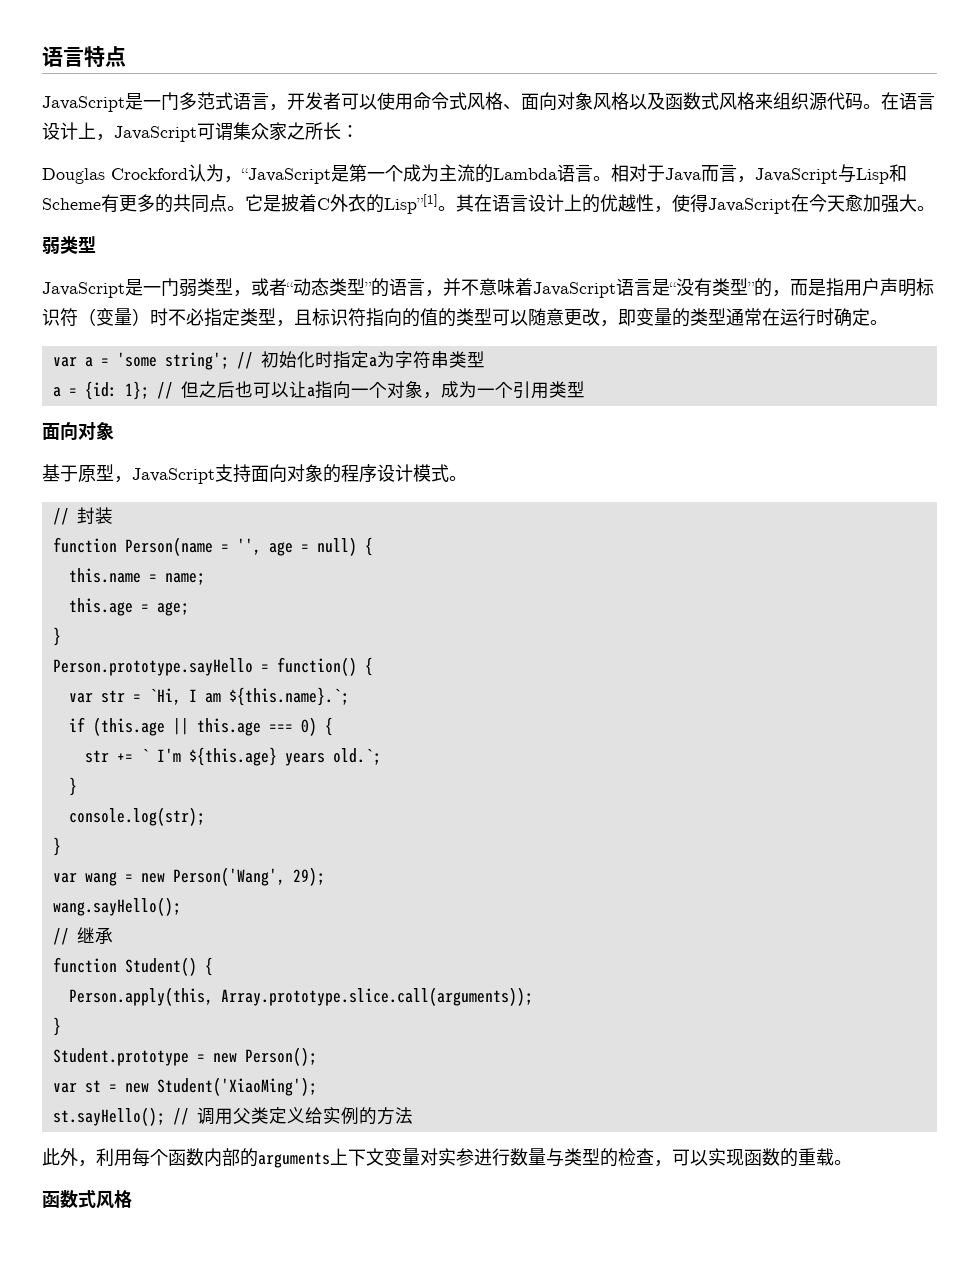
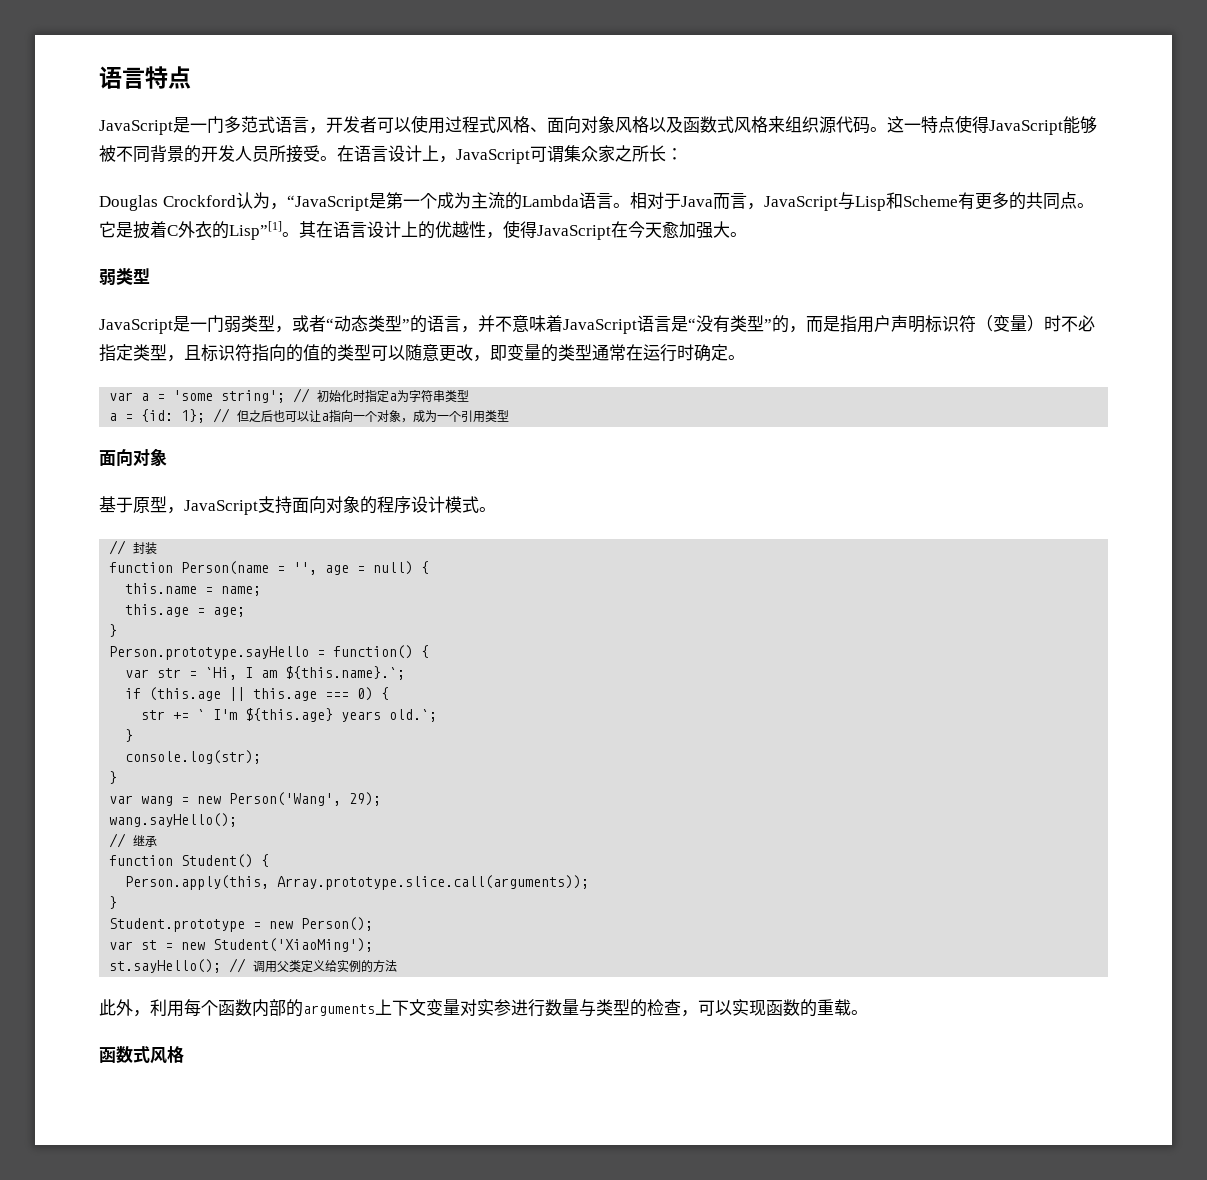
- JavaScript是一门多范式语言，开发者可以使用命令式风格、面向对象风格以及函数式风格来组织源代码。
+ JavaScript是一门多范式语言，开发者可以使用过程式风格、面向对象风格以及函数式风格来组织源代码。
+ 这一特点使得JavaScript能够被不同背景的开发人员所接受。

